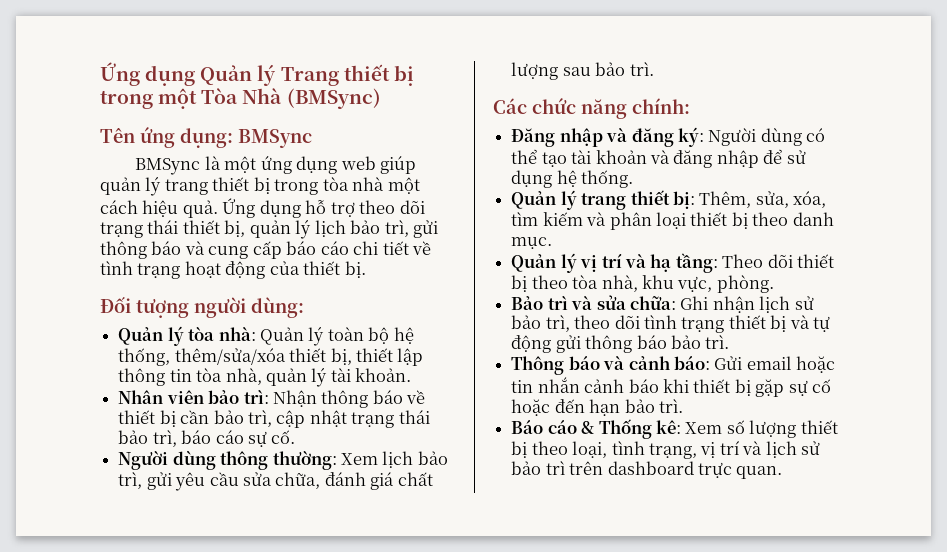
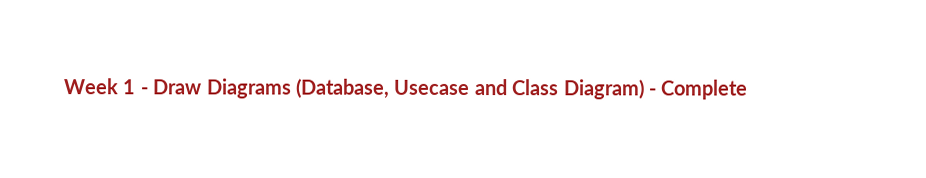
- Ứng dụng Quản lý Trang thiết bị trong một Tòa Nhà (BMSync)
- Tên ứng dụng: BMSync
- BMSync là một ứng dụng web giúp quản lý trang thiết bị trong tòa nhà một cách hiệu quả. Ứng dụng hỗ trợ theo dõi trạng thái thiết bị, quản lý lịch bảo trì, gửi thông báo và cung cấp báo cáo chi tiết về tình trạng hoạt động của thiết bị.
- Đối tượng người dùng:
- Quản lý tòa nhà: Quản lý toàn bộ hệ thống, thêm/sửa/xóa thiết bị, thiết lập thông tin tòa nhà, quản lý tài khoản.
- Nhân viên bảo trì: Nhận thông báo về thiết bị cần bảo trì, cập nhật trạng thái bảo trì, báo cáo sự cố.
- Người dùng thông thường: Xem lịch bảo trì, gửi yêu cầu sửa chữa, đánh giá chất lượng sau bảo trì.
- Các chức năng chính:
- Đăng nhập và đăng ký: Người dùng có thể tạo tài khoản và đăng nhập để sử dụng hệ thống.
- Quản lý trang thiết bị: Thêm, sửa, xóa, tìm kiếm và phân loại thiết bị theo danh mục.
- Quản lý vị trí và hạ tầng: Theo dõi thiết bị theo tòa nhà, khu vực, phòng.
- Bảo trì và sửa chữa: Ghi nhận lịch sử bảo trì, theo dõi tình trạng thiết bị và tự động gửi thông báo bảo trì.
- Thông báo và cảnh báo: Gửi email hoặc tin nhắn cảnh báo khi thiết bị gặp sự cố hoặc đến hạn bảo trì.
- Báo cáo & Thống kê: Xem số lượng thiết bị theo loại, tình trạng, vị trí và lịch sử bảo trì trên dashboard trực quan.
+ Week 1 - Draw Diagrams (Database, Usecase and Class Diagram) - Complete

